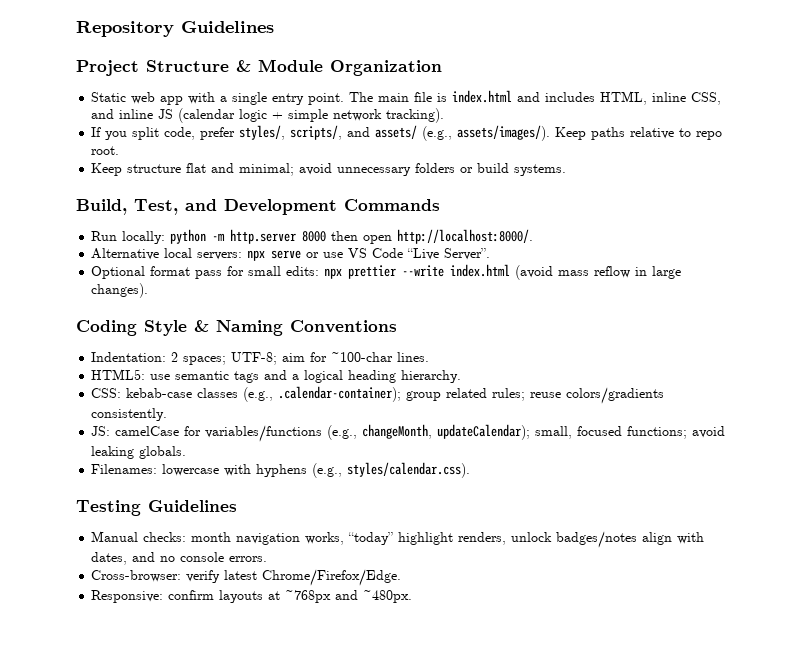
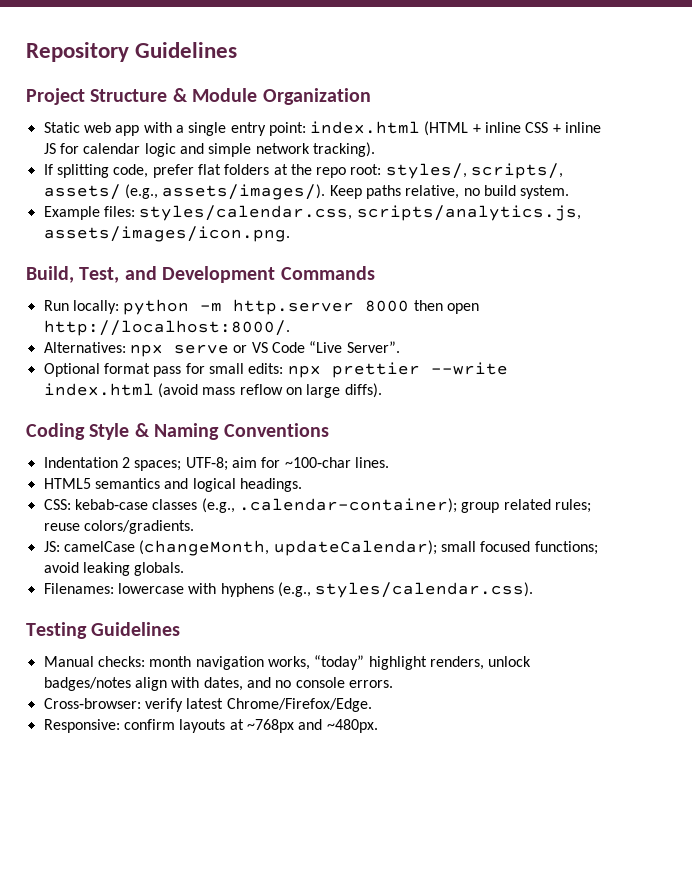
- Static web app with a single entry point. The main file is index.html and includes HTML, inline CSS, and inline JS (calendar logic + simple network tracking).
- If you split code, prefer styles/, scripts/, and assets/ (e.g., assets/images/).
+ Static web app with a single entry point: index.html (HTML + inline CSS + inline JS for calendar logic and simple network tracking).
+ If splitting code, prefer flat folders at the repo root: styles/, scripts/, assets/ (e.g., assets/images/).
- Keep paths relative to repo root.
- Keep structure flat and minimal; avoid unnecessary folders or build systems.
+ Keep paths relative, no build system.
+ Example files: styles/calendar.css, scripts/analytics.js, assets/images/icon.png.
- Alternative local servers: npx serve or use VS Code “Live Server”.
+ Alternatives: npx serve or VS Code “Live Server”.
- Optional format pass for small edits: npx prettier --write index.html (avoid mass reflow in large changes).
+ Optional format pass for small edits: npx prettier --write index.html (avoid mass reflow on large diffs).
- Indentation: 2 spaces; UTF‑8; aim for ~100‑char lines.
+ Indentation 2 spaces; UTF‑8; aim for ~100‑char lines.
- HTML5: use semantic tags and a logical heading hierarchy.
+ HTML5 semantics and logical headings.
- CSS: kebab‑case classes (e.g., .calendar-container); group related rules; reuse colors/gradients consistently.
+ CSS: kebab‑case classes (e.g., .calendar-container); group related rules; reuse colors/gradients.
- JS: camelCase for variables/functions (e.g., changeMonth, updateCalendar); small, focused functions; avoid leaking globals.
+ JS: camelCase (changeMonth, updateCalendar); small focused functions; avoid leaking globals.

